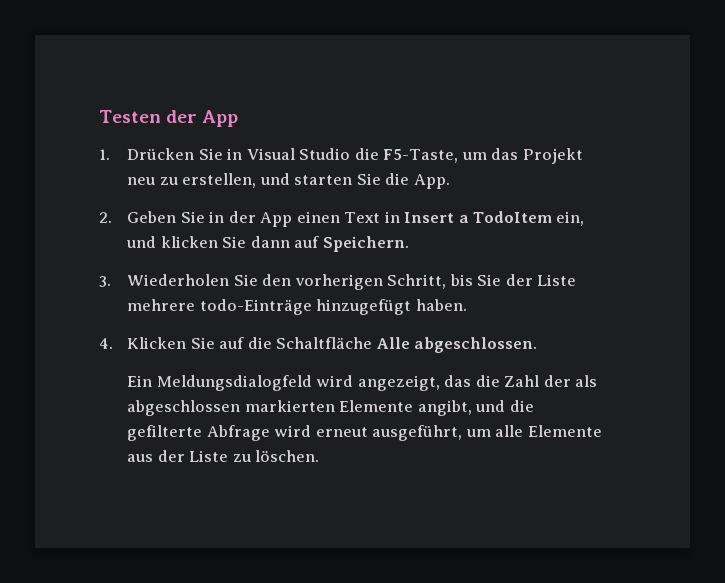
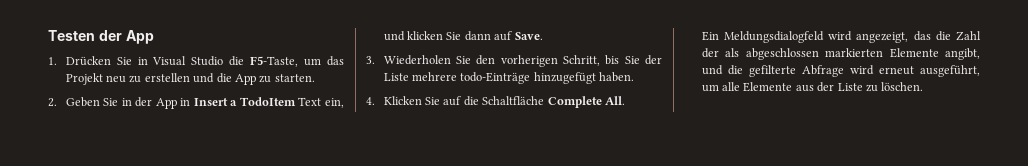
- 1. Drücken Sie in Visual Studio die F5-Taste, um das Projekt neu zu erstellen, und starten Sie die App.
+ 1. Drücken Sie in Visual Studio die F5-Taste, um das Projekt neu zu erstellen und die App zu starten.
- 2. Geben Sie in der App einen Text in Insert a TodoItem ein, und klicken Sie dann auf Speichern.
+ 2. Geben Sie in der App in Insert a TodoItem Text ein, und klicken Sie dann auf Save.
- 4. Klicken Sie auf die Schaltfläche Alle abgeschlossen.
+ 4. Klicken Sie auf die Schaltfläche Complete All.

